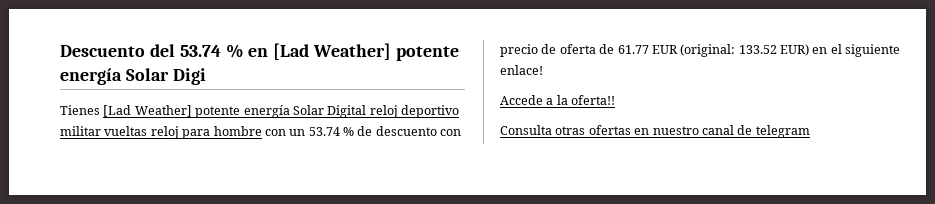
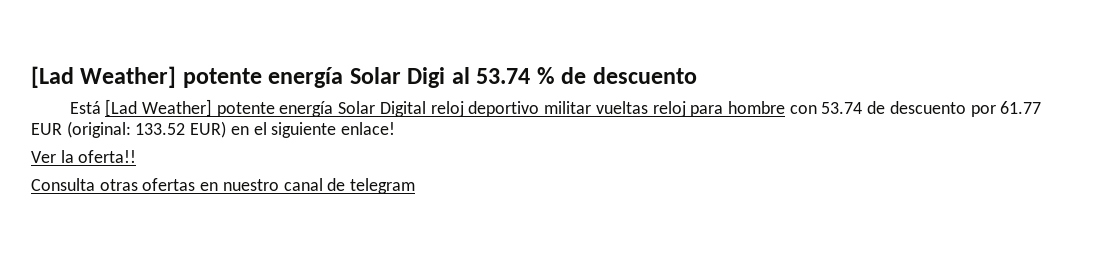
- Descuento del 53.74 % en [Lad Weather] potente energía Solar Digi
- Tienes [Lad Weather] potente energía Solar Digital reloj deportivo militar vueltas reloj para hombre con un 53.74 % de descuento con precio de oferta de 61.77 EUR (original: 133.52 EUR) en el siguiente enlace!
+ [Lad Weather] potente energía Solar Digi al 53.74 % de descuento
+ Está [Lad Weather] potente energía Solar Digital reloj deportivo militar vueltas reloj para hombre con 53.74 de descuento por 61.77 EUR (original: 133.52 EUR) en el siguiente enlace!
- Accede a la oferta!!
+ Ver la oferta!!

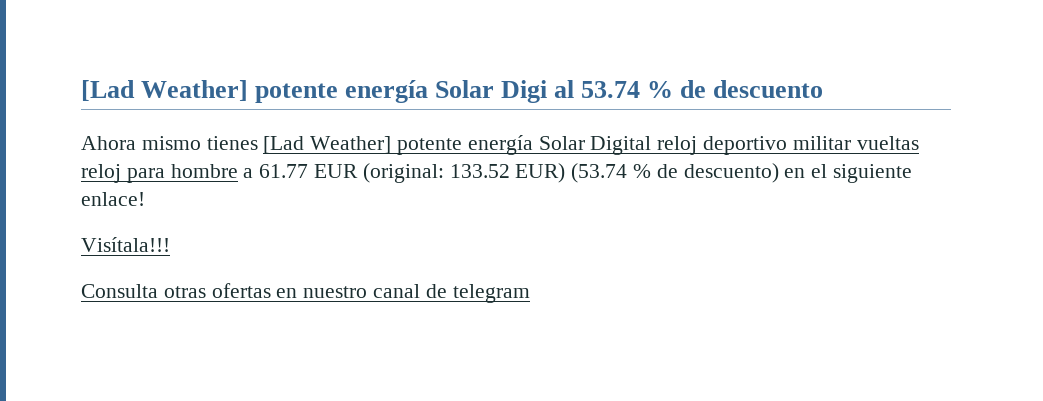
- Está [Lad Weather] potente energía Solar Digital reloj deportivo militar vueltas reloj para hombre con 53.74 de descuento por 61.77 EUR (original: 133.52 EUR) en el siguiente enlace!
+ Ahora mismo tienes [Lad Weather] potente energía Solar Digital reloj deportivo militar vueltas reloj para hombre a 61.77 EUR (original: 133.52 EUR) (53.74 % de descuento) en el siguiente enlace!
- Ver la oferta!!
+ Visítala!!!

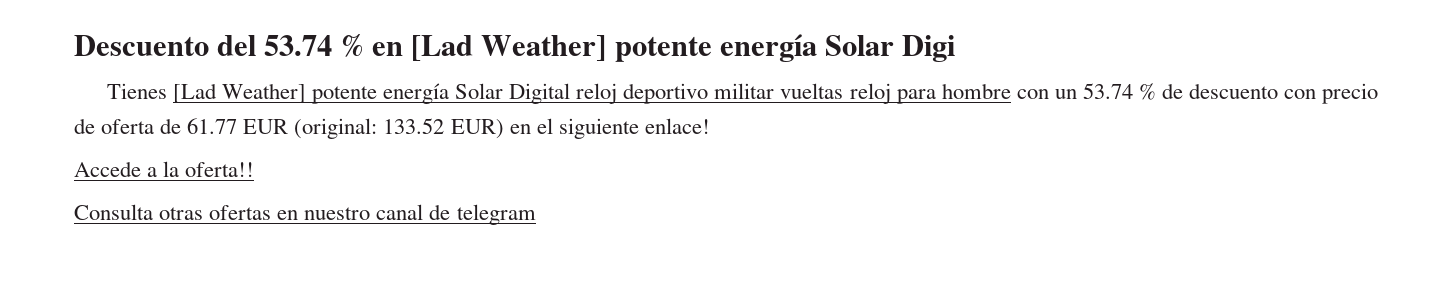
- [Lad Weather] potente energía Solar Digi al 53.74 % de descuento
- Ahora mismo tienes [Lad Weather] potente energía Solar Digital reloj deportivo militar vueltas reloj para hombre a 61.77 EUR (original: 133.52 EUR) (53.74 % de descuento) en el siguiente enlace!
+ Descuento del 53.74 % en [Lad Weather] potente energía Solar Digi
+ Tienes [Lad Weather] potente energía Solar Digital reloj deportivo militar vueltas reloj para hombre con un 53.74 % de descuento con precio de oferta de 61.77 EUR (original: 133.52 EUR) en el siguiente enlace!
- Visítala!!!
+ Accede a la oferta!!

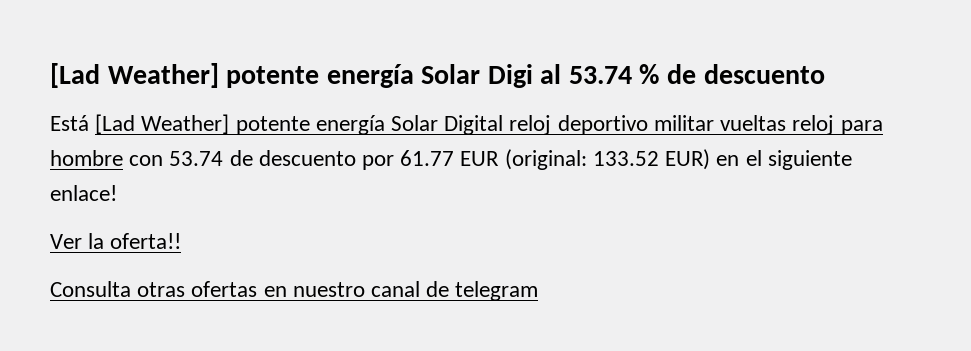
- Descuento del 53.74 % en [Lad Weather] potente energía Solar Digi
- Tienes [Lad Weather] potente energía Solar Digital reloj deportivo militar vueltas reloj para hombre con un 53.74 % de descuento con precio de oferta de 61.77 EUR (original: 133.52 EUR) en el siguiente enlace!
+ [Lad Weather] potente energía Solar Digi al 53.74 % de descuento
+ Está [Lad Weather] potente energía Solar Digital reloj deportivo militar vueltas reloj para hombre con 53.74 de descuento por 61.77 EUR (original: 133.52 EUR) en el siguiente enlace!
- Accede a la oferta!!
+ Ver la oferta!!

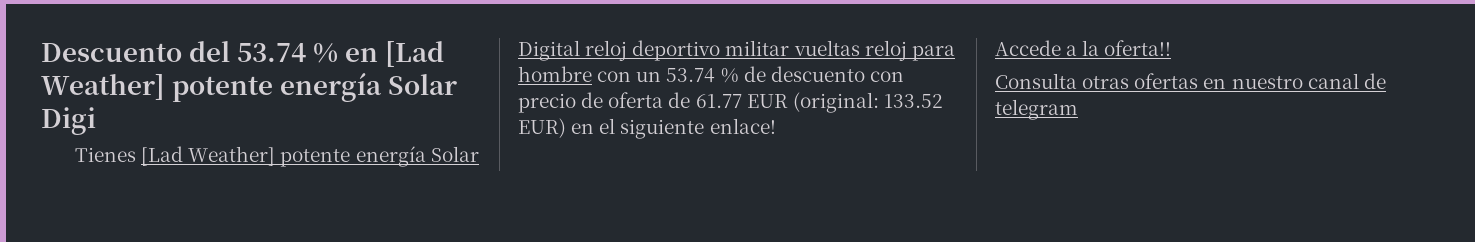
- [Lad Weather] potente energía Solar Digi al 53.74 % de descuento
- Está [Lad Weather] potente energía Solar Digital reloj deportivo militar vueltas reloj para hombre con 53.74 de descuento por 61.77 EUR (original: 133.52 EUR) en el siguiente enlace!
+ Descuento del 53.74 % en [Lad Weather] potente energía Solar Digi
+ Tienes [Lad Weather] potente energía Solar Digital reloj deportivo militar vueltas reloj para hombre con un 53.74 % de descuento con precio de oferta de 61.77 EUR (original: 133.52 EUR) en el siguiente enlace!
- Ver la oferta!!
+ Accede a la oferta!!

